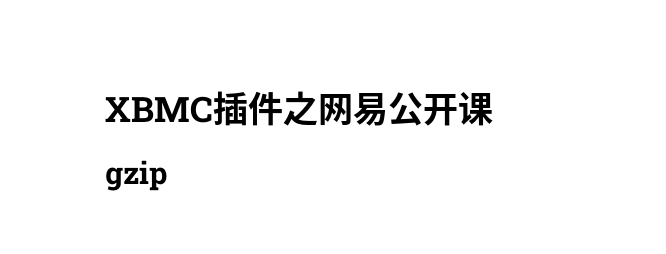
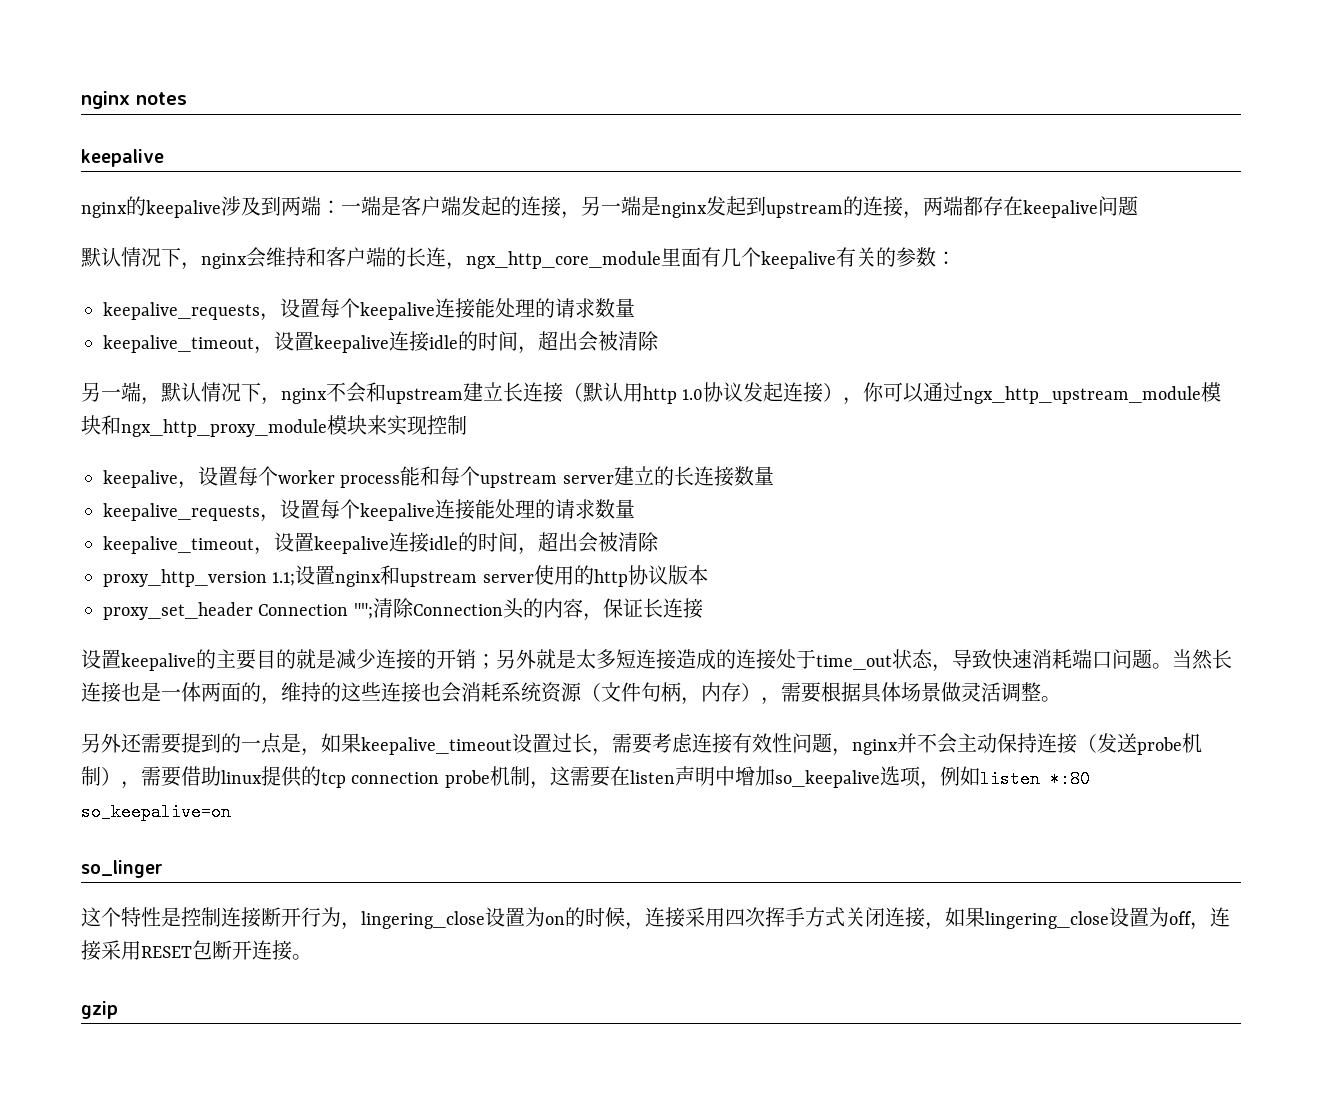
- XBMC插件之网易公开课
+ nginx notes
+ keepalive
+ nginx的keepalive涉及到两端：一端是客户端发起的连接，另一端是nginx发起到upstream的连接，两端都存在keepalive问题
+ 默认情况下，nginx会维持和客户端的长连，ngx_http_core_module里面有几个keepalive有关的参数：
+ keepalive_requests，设置每个keepalive连接能处理的请求数量
+ keepalive_timeout，设置keepalive连接idle的时间，超出会被清除
+ 另一端，默认情况下，nginx不会和upstream建立长连接（默认用http 1.0协议发起连接），你可以通过ngx_http_upstream_module模块和ngx_http_proxy_module模块来实现控制
+ keepalive，设置每个worker process能和每个upstream server建立的长连接数量
+ keepalive_requests，设置每个keepalive连接能处理的请求数量
+ keepalive_timeout，设置keepalive连接idle的时间，超出会被清除
+ proxy_http_version 1.1;设置nginx和upstream server使用的http协议版本
+ proxy_set_header Connection "";清除Connection头的内容，保证长连接
+ 设置keepalive的主要目的就是减少连接的开销；另外就是太多短连接造成的连接处于time_out状态，导致快速消耗端口问题。当然长连接也是一体两面的，维持的这些连接也会消耗系统资源（文件句柄，内存），需要根据具体场景做灵活调整。
+ 另外还需要提到的一点是，如果keepalive_timeout设置过长，需要考虑连接有效性问题，nginx并不会主动保持连接（发送probe机制），需要借助linux提供的tcp connection probe机制，这需要在listen声明中增加so_keepalive选项，例如listen *:80 so_keepalive=on
+ so_linger
+ 这个特性是控制连接断开行为，lingering_close设置为on的时候，连接采用四次挥手方式关闭连接，如果lingering_close设置为off，连接采用RESET包断开连接。

